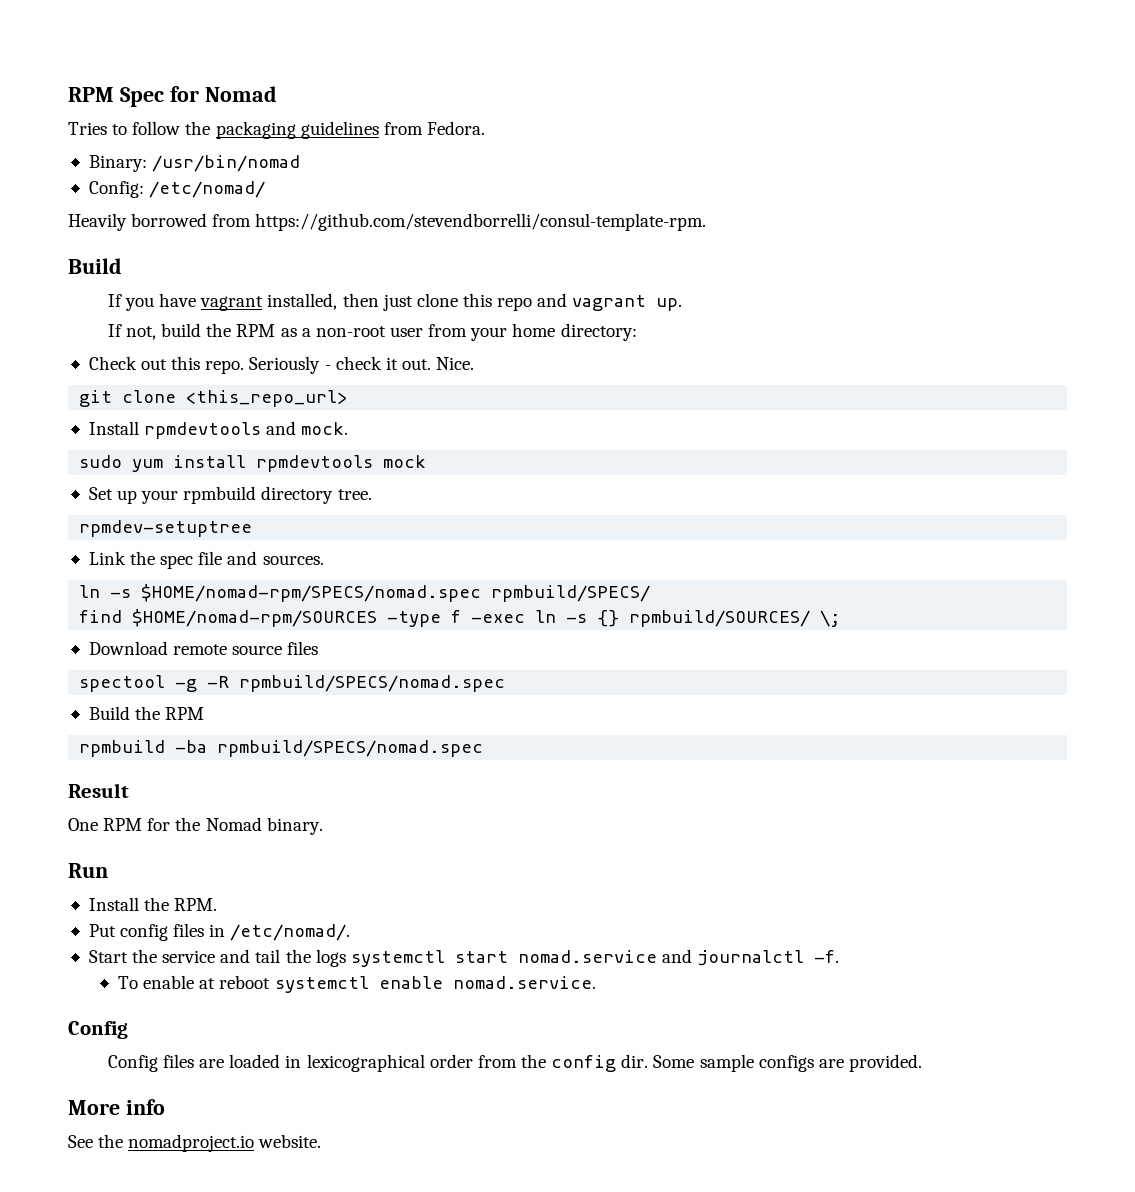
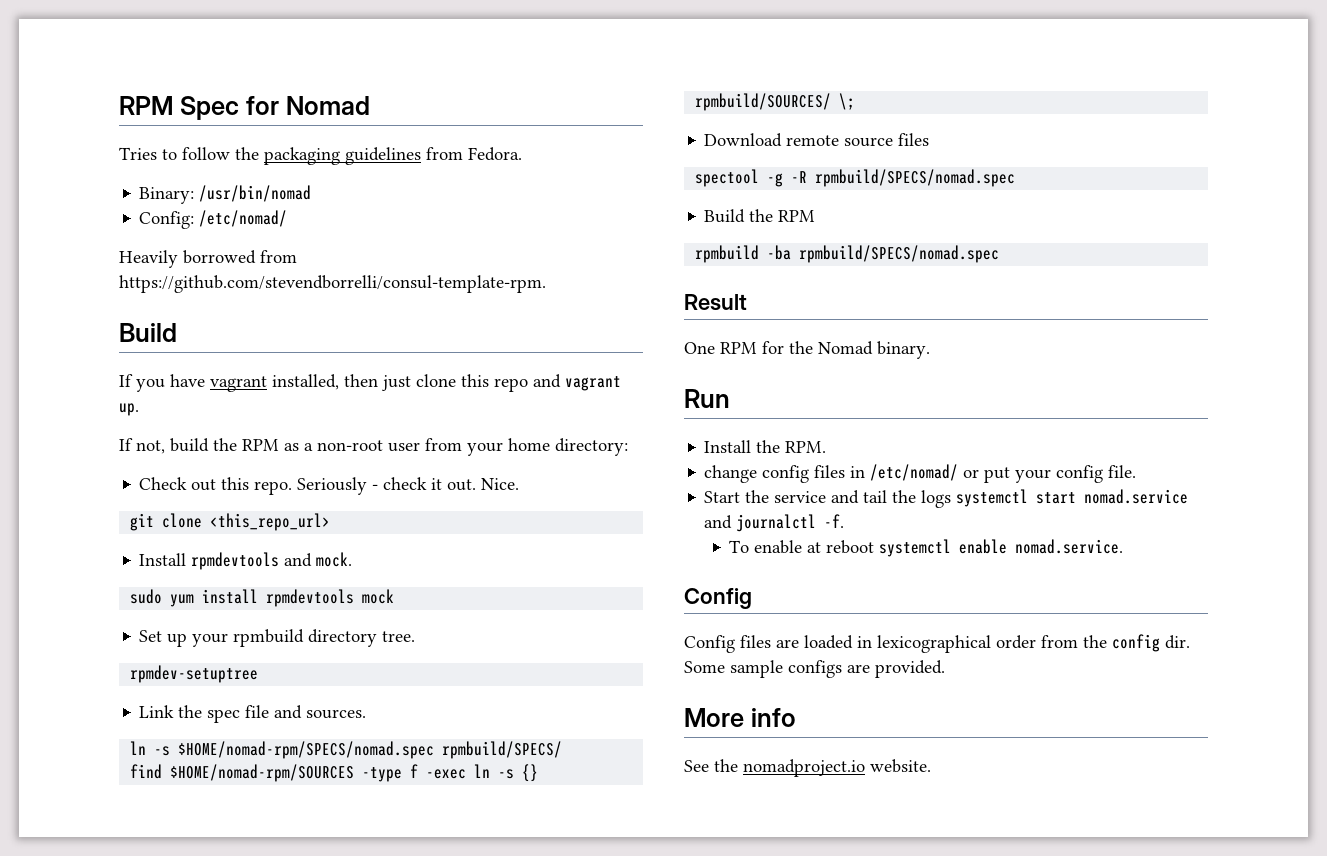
- Put config files in /etc/nomad/.
+ change config files in /etc/nomad/ or put your config file.

